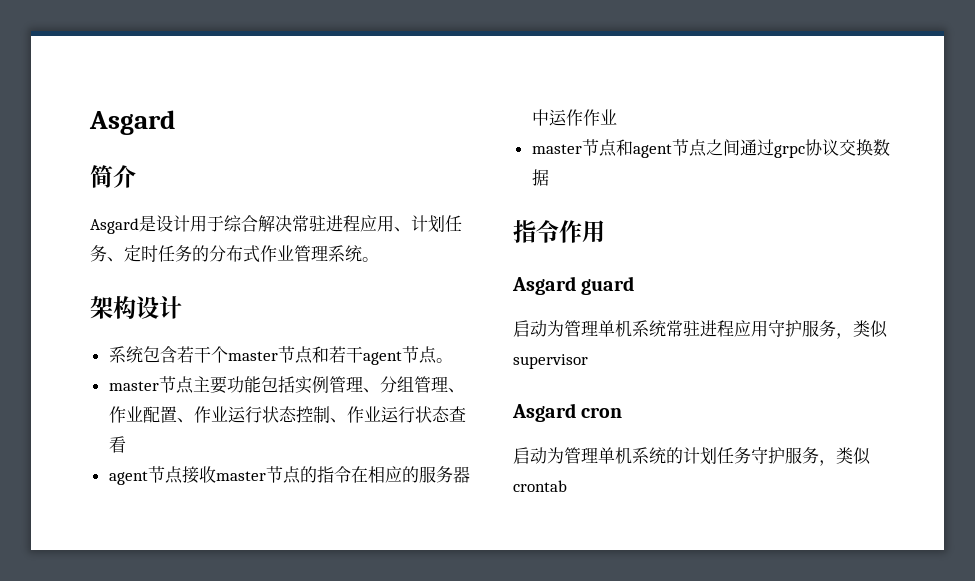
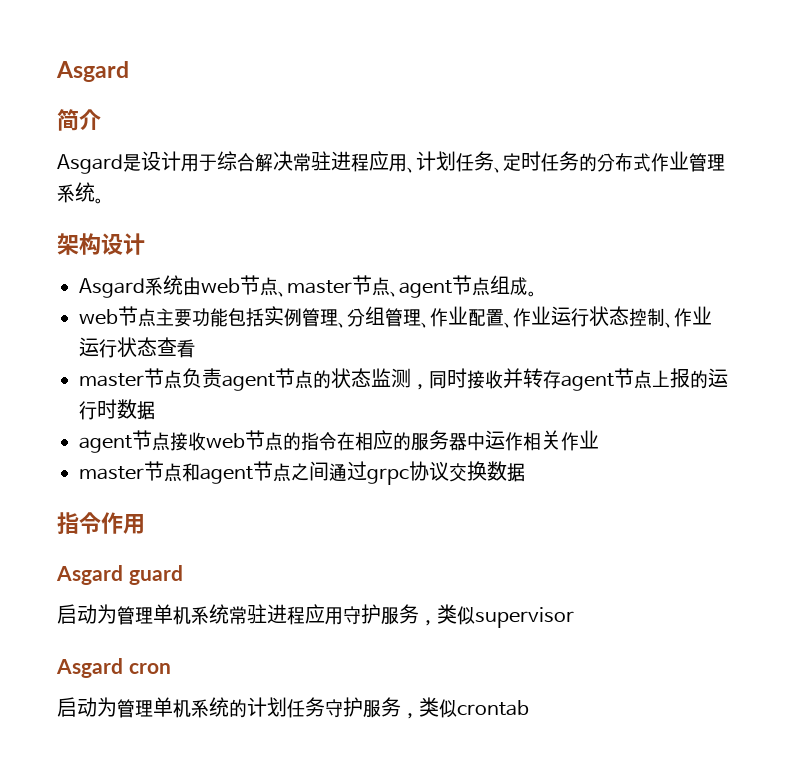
- 系统包含若干个master节点和若干agent节点。
- master节点主要功能包括实例管理、分组管理、作业配置、作业运行状态控制、作业运行状态查看
+ Asgard系统由web节点、master节点、agent节点组成。
+ web节点主要功能包括实例管理、分组管理、作业配置、作业运行状态控制、作业运行状态查看
+ master节点负责agent节点的状态监测，同时接收并转存agent节点上报的运行时数据
- agent节点接收master节点的指令在相应的服务器中运作作业
+ agent节点接收web节点的指令在相应的服务器中运作相关作业

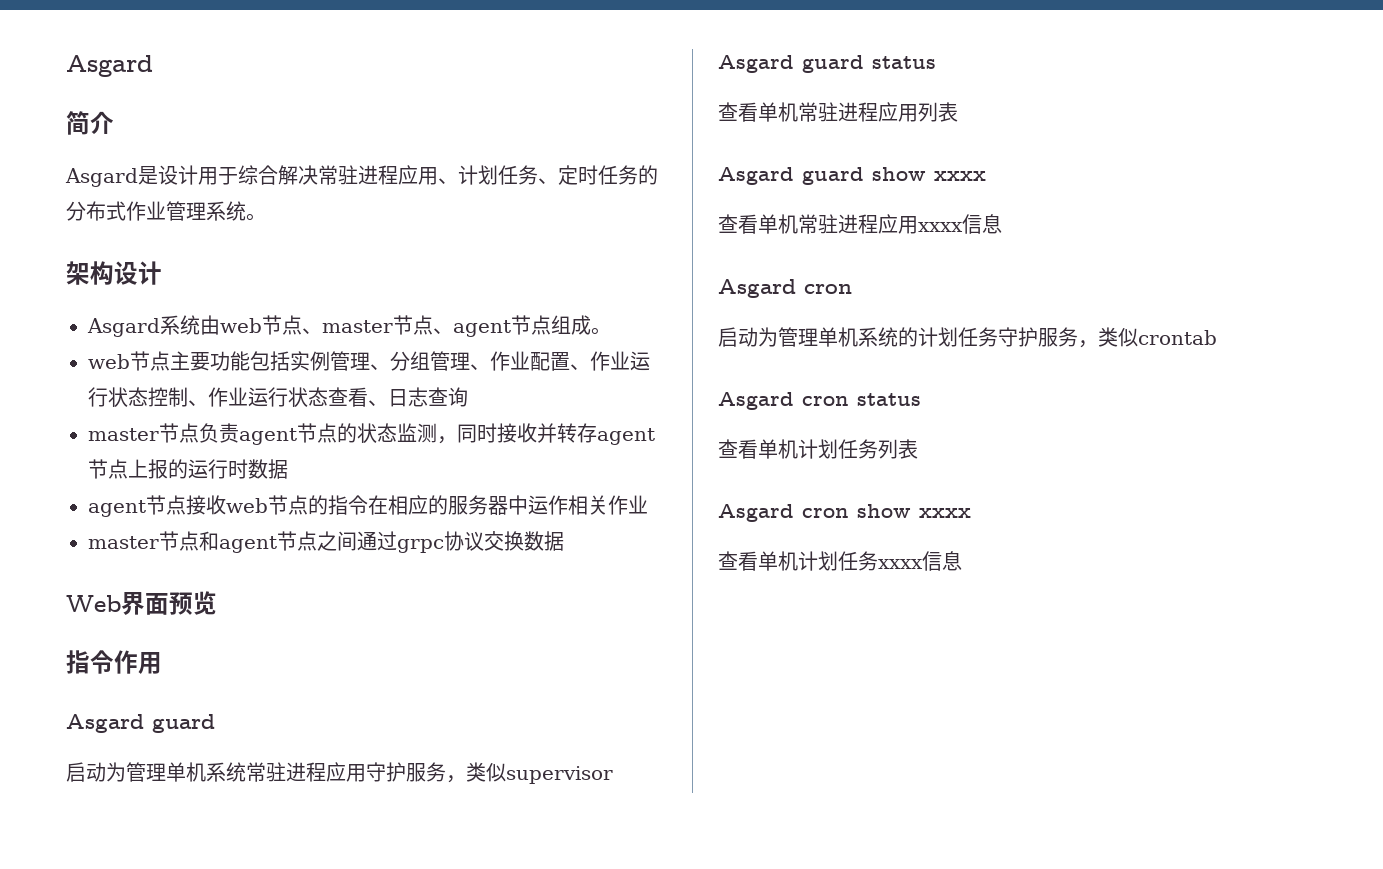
- web节点主要功能包括实例管理、分组管理、作业配置、作业运行状态控制、作业运行状态查看
+ web节点主要功能包括实例管理、分组管理、作业配置、作业运行状态控制、作业运行状态查看、日志查询
+ Web界面预览
+ Asgard guard status
+ 查看单机常驻进程应用列表
+ Asgard guard show xxxx
+ 查看单机常驻进程应用xxxx信息
+ Asgard cron status
+ 查看单机计划任务列表
+ Asgard cron show xxxx
+ 查看单机计划任务xxxx信息

